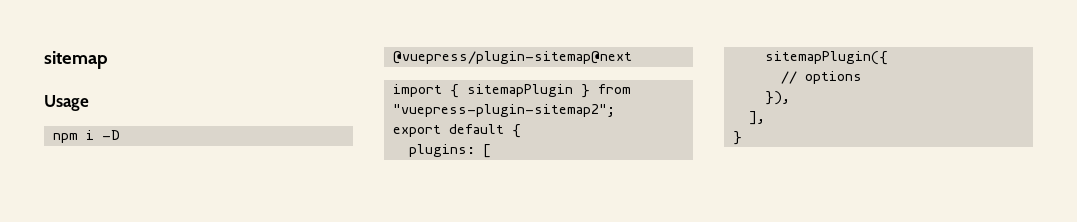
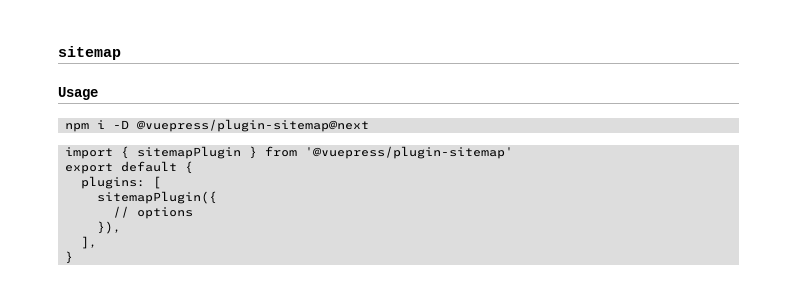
- import { sitemapPlugin } from "vuepress-plugin-sitemap2";
+ import { sitemapPlugin } from '@vuepress/plugin-sitemap'

